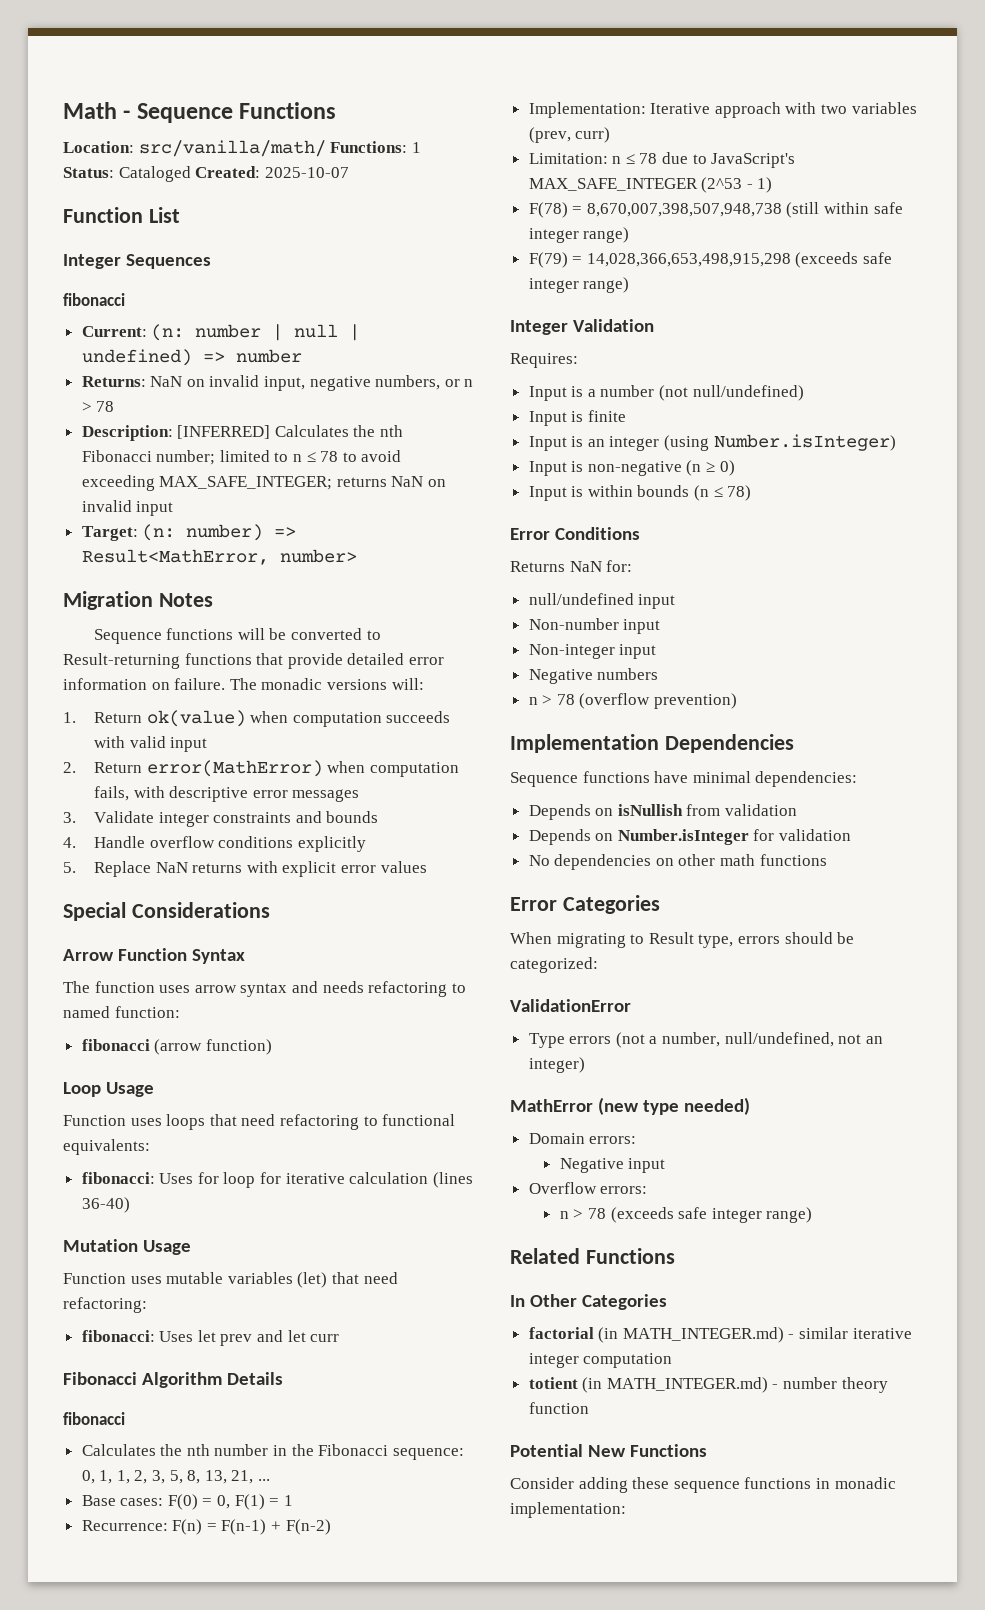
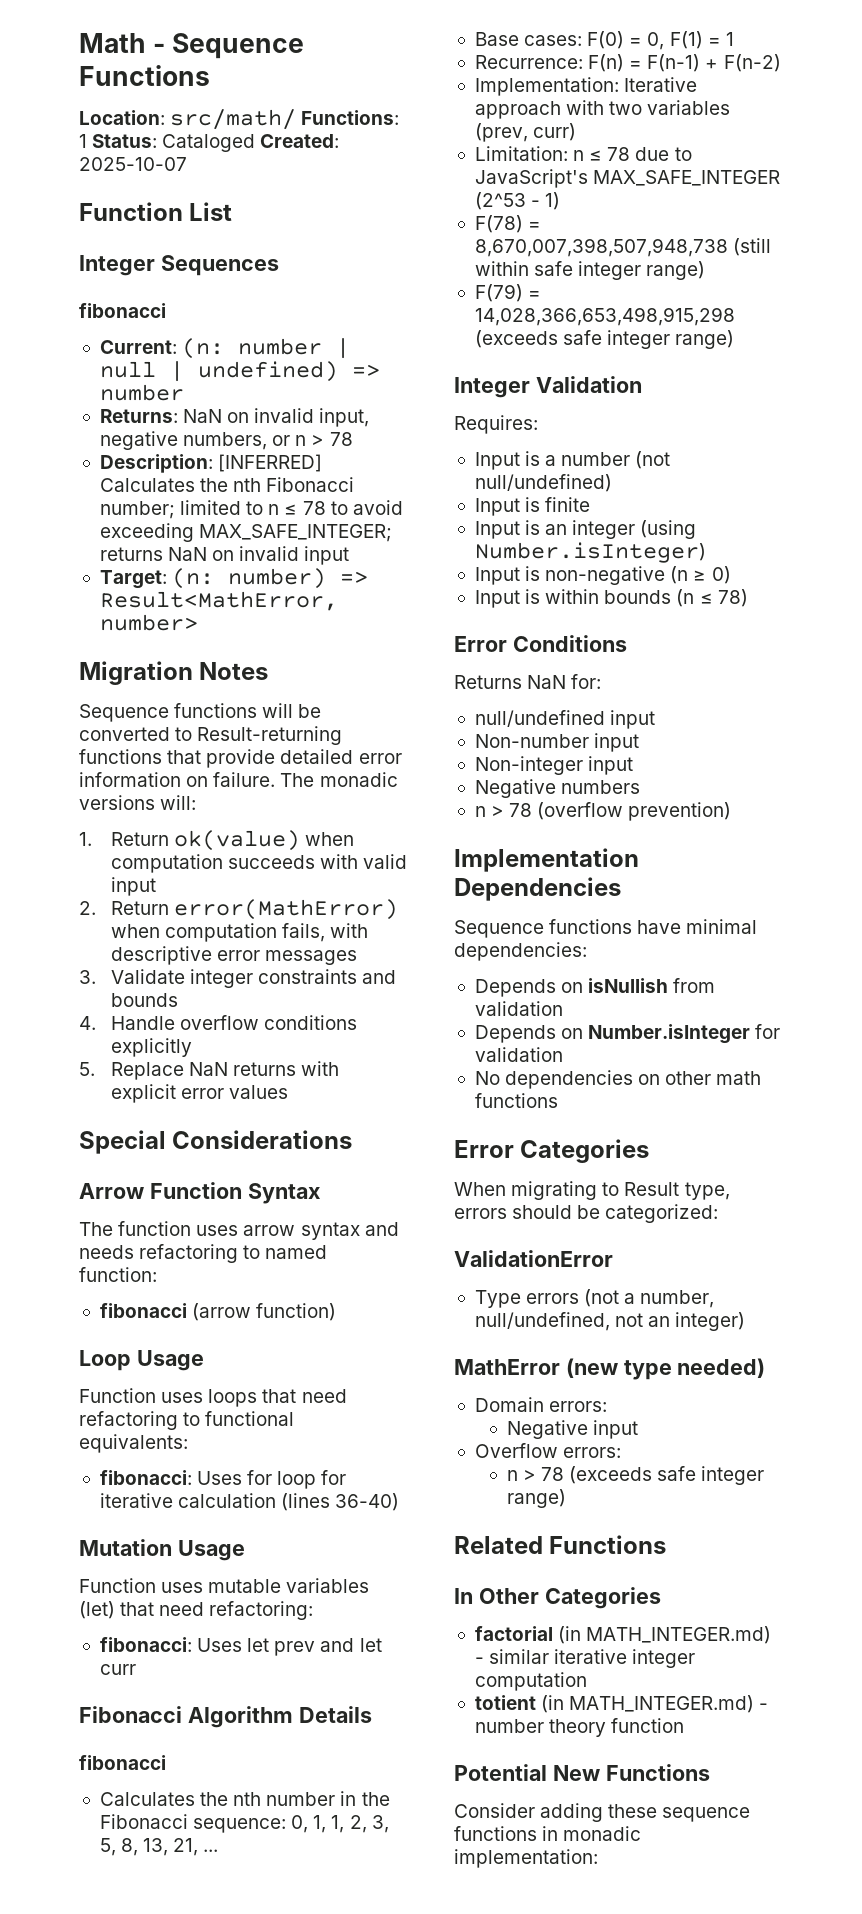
- Location: src/vanilla/math/ Functions: 1 Status: Cataloged Created: 2025-10-07
+ Location: src/math/ Functions: 1 Status: Cataloged Created: 2025-10-07

